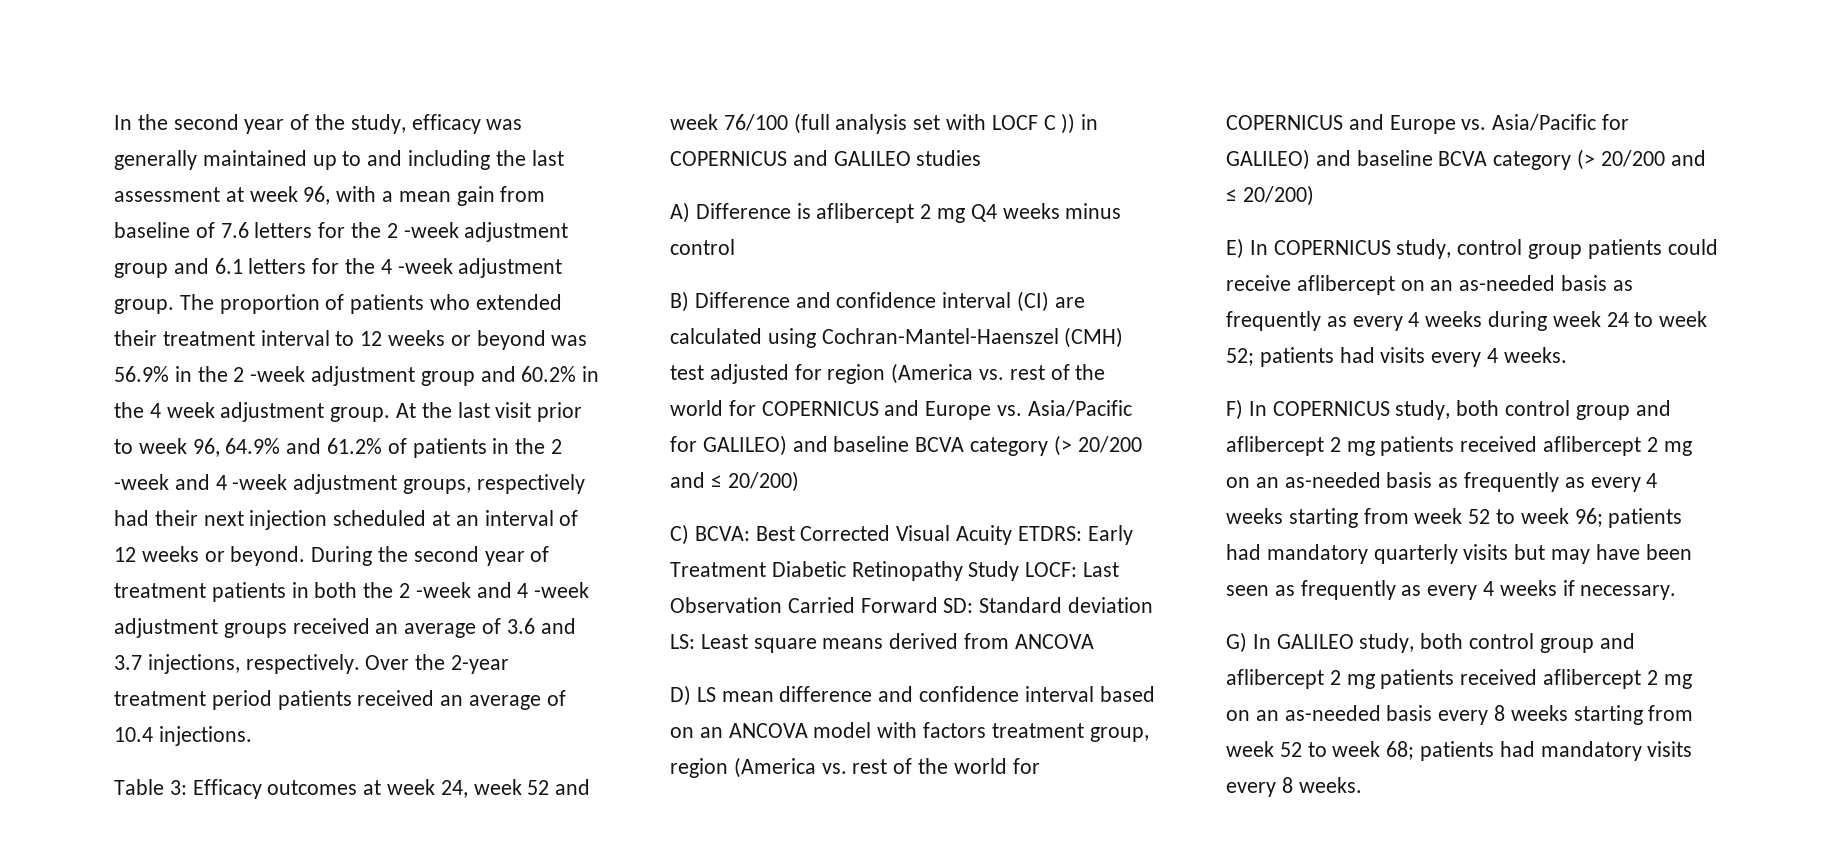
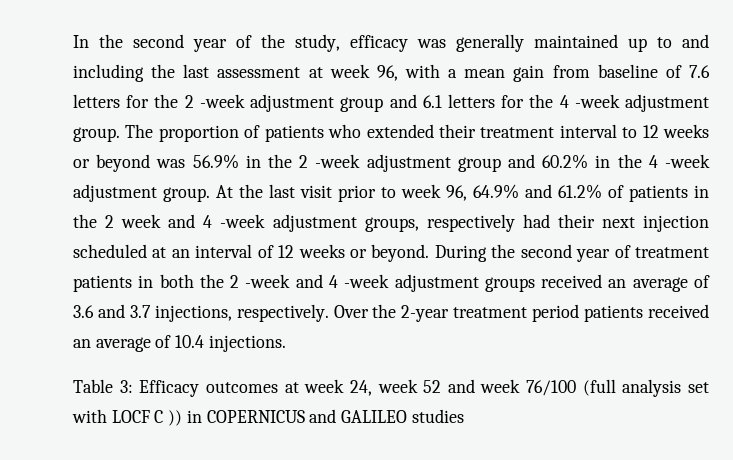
- The proportion of patients who extended their treatment interval to 12 weeks or beyond was 56.9% in the 2 -week adjustment group and 60.2% in the 4 week adjustment group.
+ The proportion of patients who extended their treatment interval to 12 weeks or beyond was 56.9% in the 2 -week adjustment group and 60.2% in the 4 -week adjustment group.
- At the last visit prior to week 96, 64.9% and 61.2% of patients in the 2 -week and 4 -week adjustment groups, respectively had their next injection scheduled at an interval of 12 weeks or beyond.
+ At the last visit prior to week 96, 64.9% and 61.2% of patients in the 2 week and 4 -week adjustment groups, respectively had their next injection scheduled at an interval of 12 weeks or beyond.
- A) Difference is aflibercept 2 mg Q4 weeks minus control
- B) Difference and confidence interval (CI) are calculated using Cochran-Mantel-Haenszel (CMH) test adjusted for region (America vs. rest of the world for COPERNICUS and Europe vs. Asia/Pacific for GALILEO) and baseline BCVA category (> 20/200 and ≤ 20/200)
- C) BCVA: Best Corrected Visual Acuity ETDRS: Early Treatment Diabetic Retinopathy Study LOCF: Last Observation Carried Forward SD: Standard deviation LS: Least square means derived from ANCOVA
- D) LS mean difference and confidence interval based on an ANCOVA model with factors treatment group, region (America vs. rest of the world for COPERNICUS and Europe vs. Asia/Pacific for GALILEO) and baseline BCVA category (> 20/200 and ≤ 20/200)
- E) In COPERNICUS study, control group patients could receive aflibercept on an as-needed basis as frequently as every 4 weeks during week 24 to week 52; patients had visits every 4 weeks.
- F) In COPERNICUS study, both control group and aflibercept 2 mg patients received aflibercept 2 mg on an as-needed basis as frequently as every 4 weeks starting from week 52 to week 96; patients had mandatory quarterly visits but may have been seen as frequently as every 4 weeks if necessary.
- G) In GALILEO study, both control group and aflibercept 2 mg patients received aflibercept 2 mg on an as-needed basis every 8 weeks starting from week 52 to week 68; patients had mandatory visits every 8 weeks.

